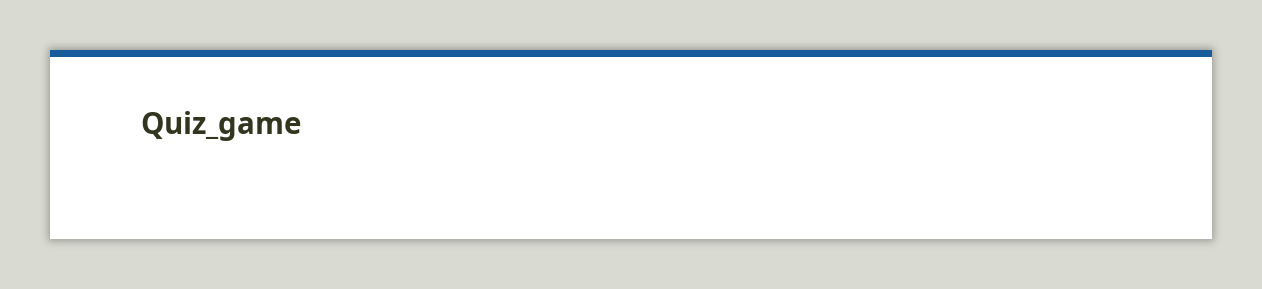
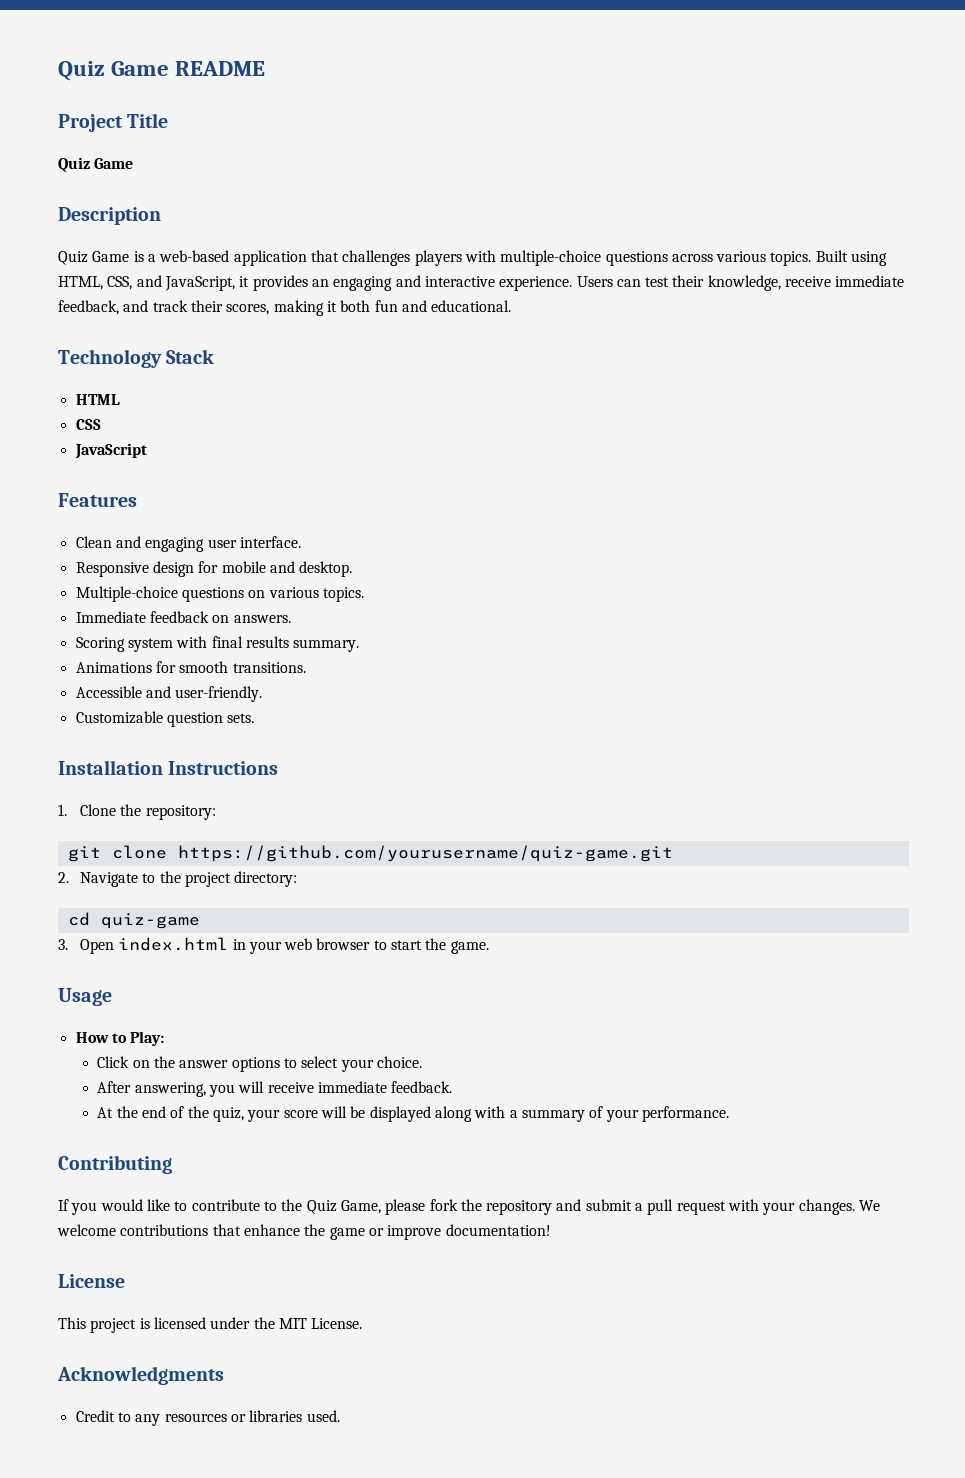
- Quiz_game
+ Quiz Game README
+ Project Title
+ Quiz Game
+ Description
+ Quiz Game is a web-based application that challenges players with multiple-choice questions across various topics. Built using HTML, CSS, and JavaScript, it provides an engaging and interactive experience. Users can test their knowledge, receive immediate feedback, and track their scores, making it both fun and educational.
+ Technology Stack
+ HTML
+ CSS
+ JavaScript
+ Features
+ Clean and engaging user interface.
+ Responsive design for mobile and desktop.
+ Multiple-choice questions on various topics.
+ Immediate feedback on answers.
+ Scoring system with final results summary.
+ Animations for smooth transitions.
+ Accessible and user-friendly.
+ Customizable question sets.
+ Installation Instructions
+ 1. Clone the repository:
+ git clone https://github.com/yourusername/quiz-game.git
+ 2. Navigate to the project directory:
+ cd quiz-game
+ 3. Open index.html in your web browser to start the game.
+ Usage
+ How to Play:
+ Click on the answer options to select your choice.
+ After answering, you will receive immediate feedback.
+ At the end of the quiz, your score will be displayed along with a summary of your performance.
+ Contributing
+ If you would like to contribute to the Quiz Game, please fork the repository and submit a pull request with your changes. We welcome contributions that enhance the game or improve documentation!
+ License
+ This project is licensed under the MIT License.
+ Acknowledgments
+ Credit to any resources or libraries used.

